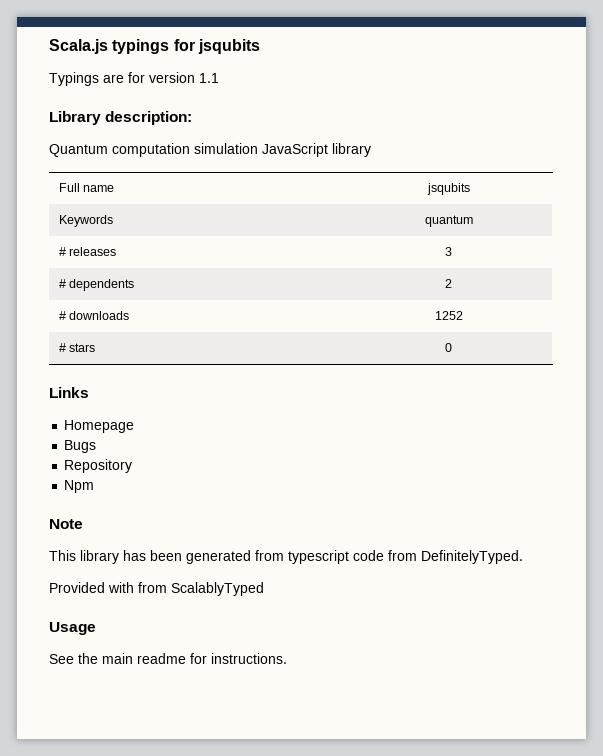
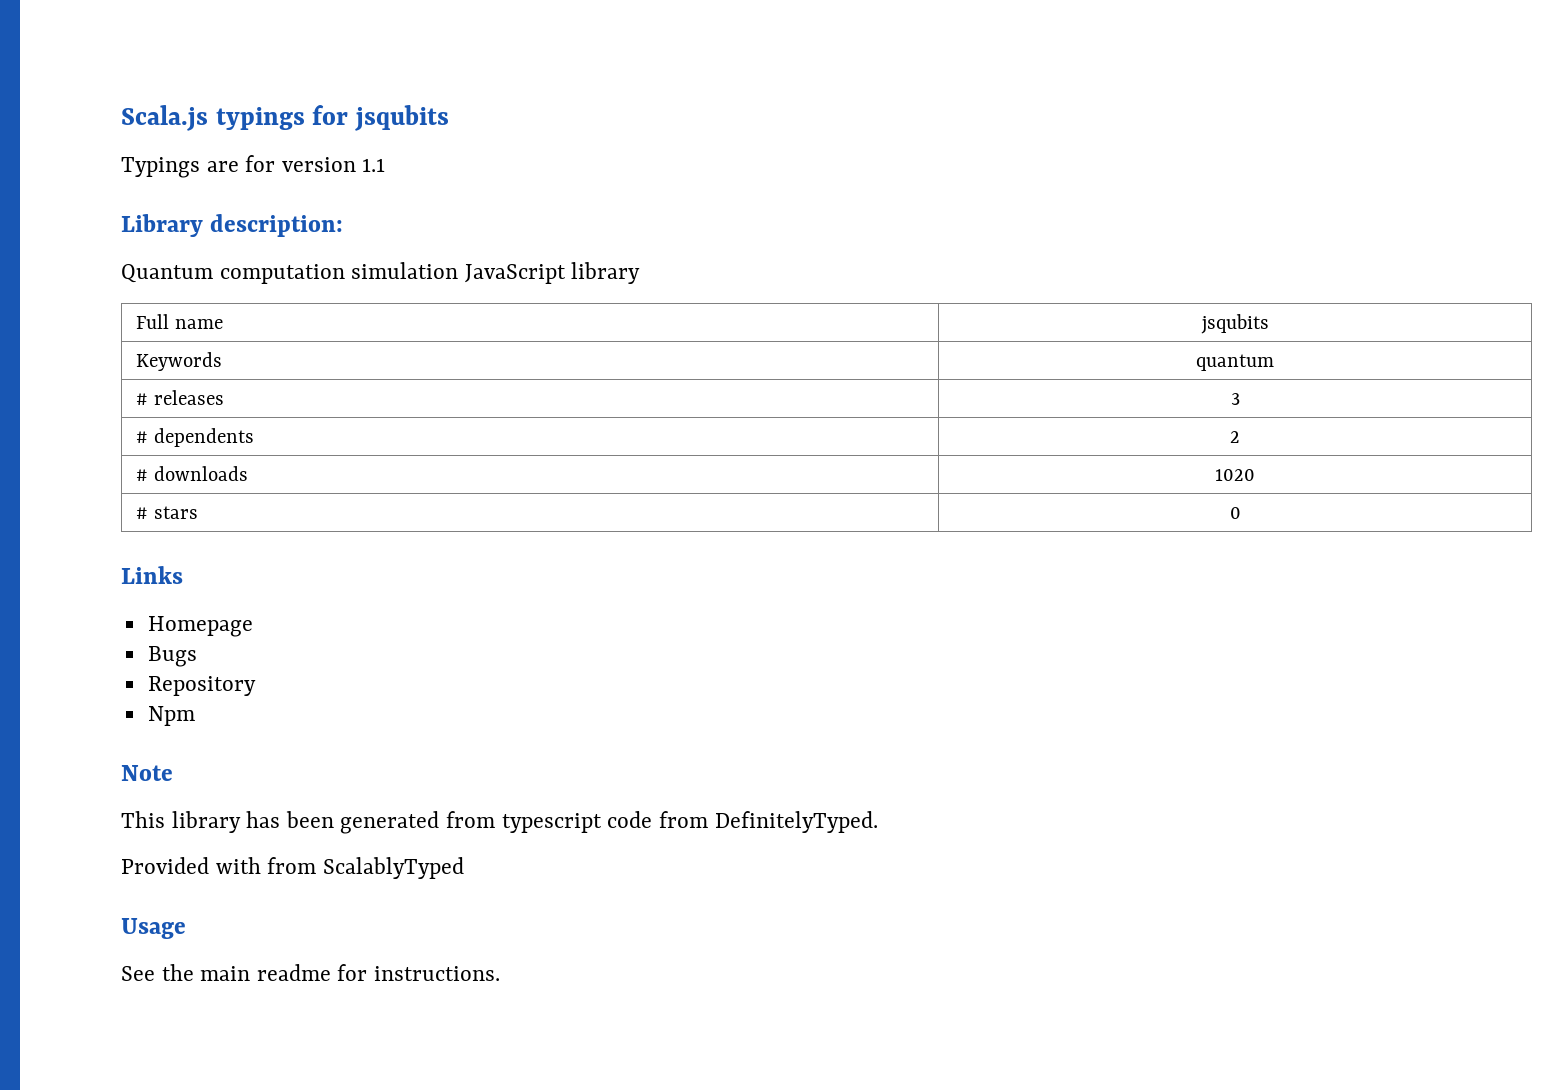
- # downloads | 1252
+ # downloads | 1020

